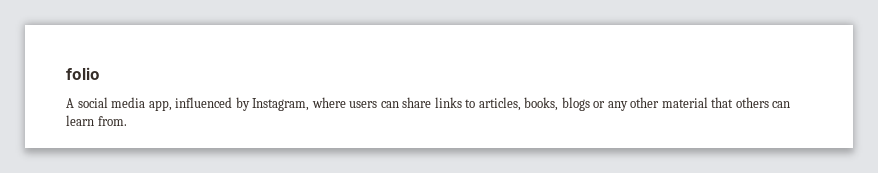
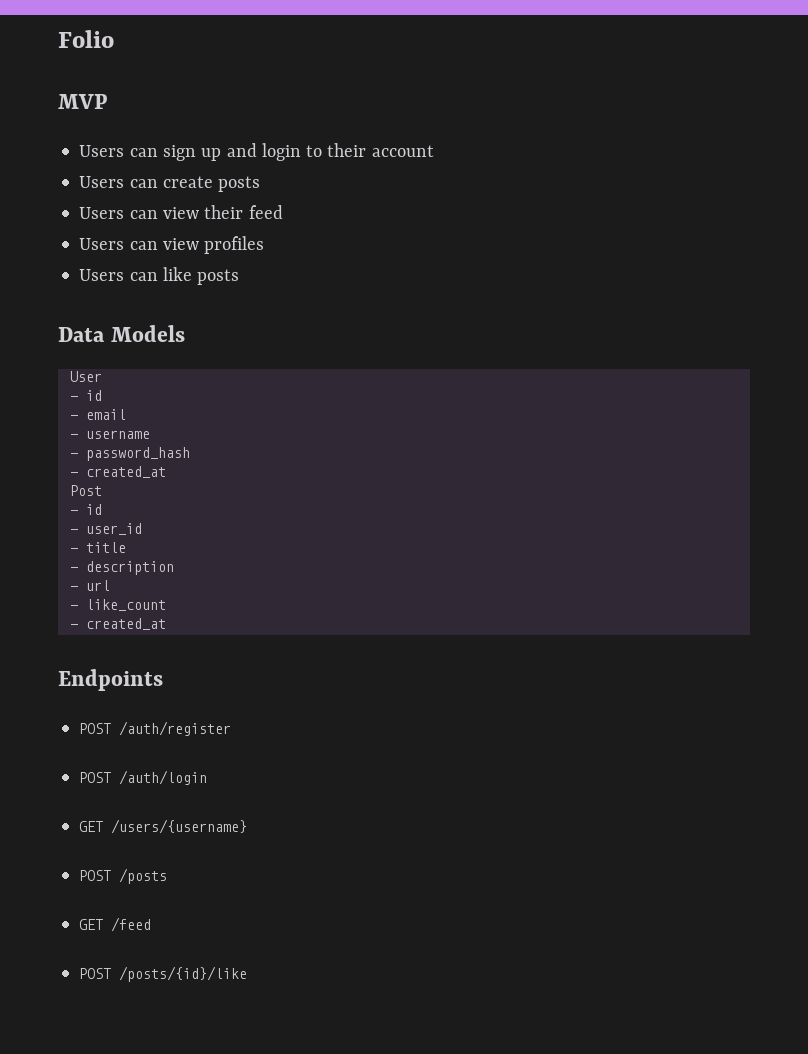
- folio
- A social media app, influenced by Instagram, where users can share links to articles, books, blogs or any other material that others can learn from.
+ Folio
+ MVP
+ Users can sign up and login to their account
+ Users can create posts
+ Users can view their feed
+ Users can view profiles
+ Users can like posts
+ Data Models
+ User
+ - id
+ - email
+ - username
+ - password_hash
+ - created_at
+ Post
+ - id
+ - user_id
+ - title
+ - description
+ - url
+ - like_count
+ - created_at
+ Endpoints
+ POST /auth/register
+ POST /auth/login
+ GET /users/{username}
+ POST /posts
+ GET /feed
+ POST /posts/{id}/like

